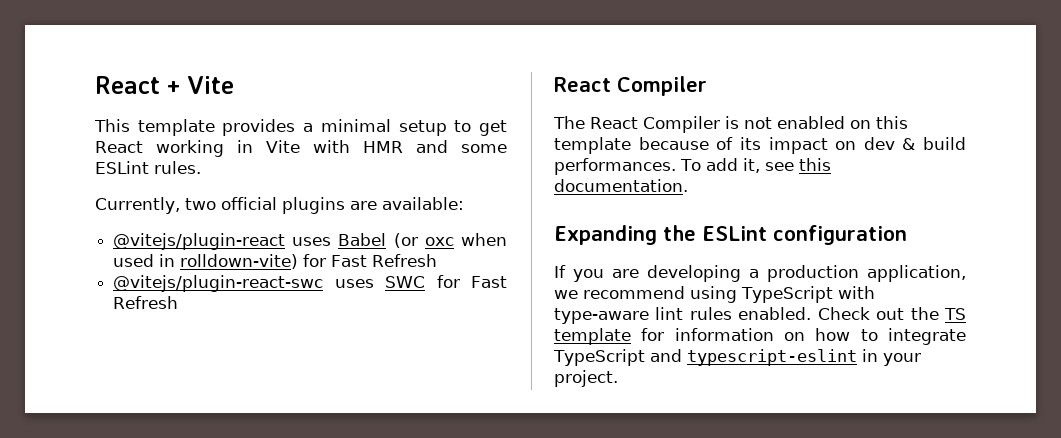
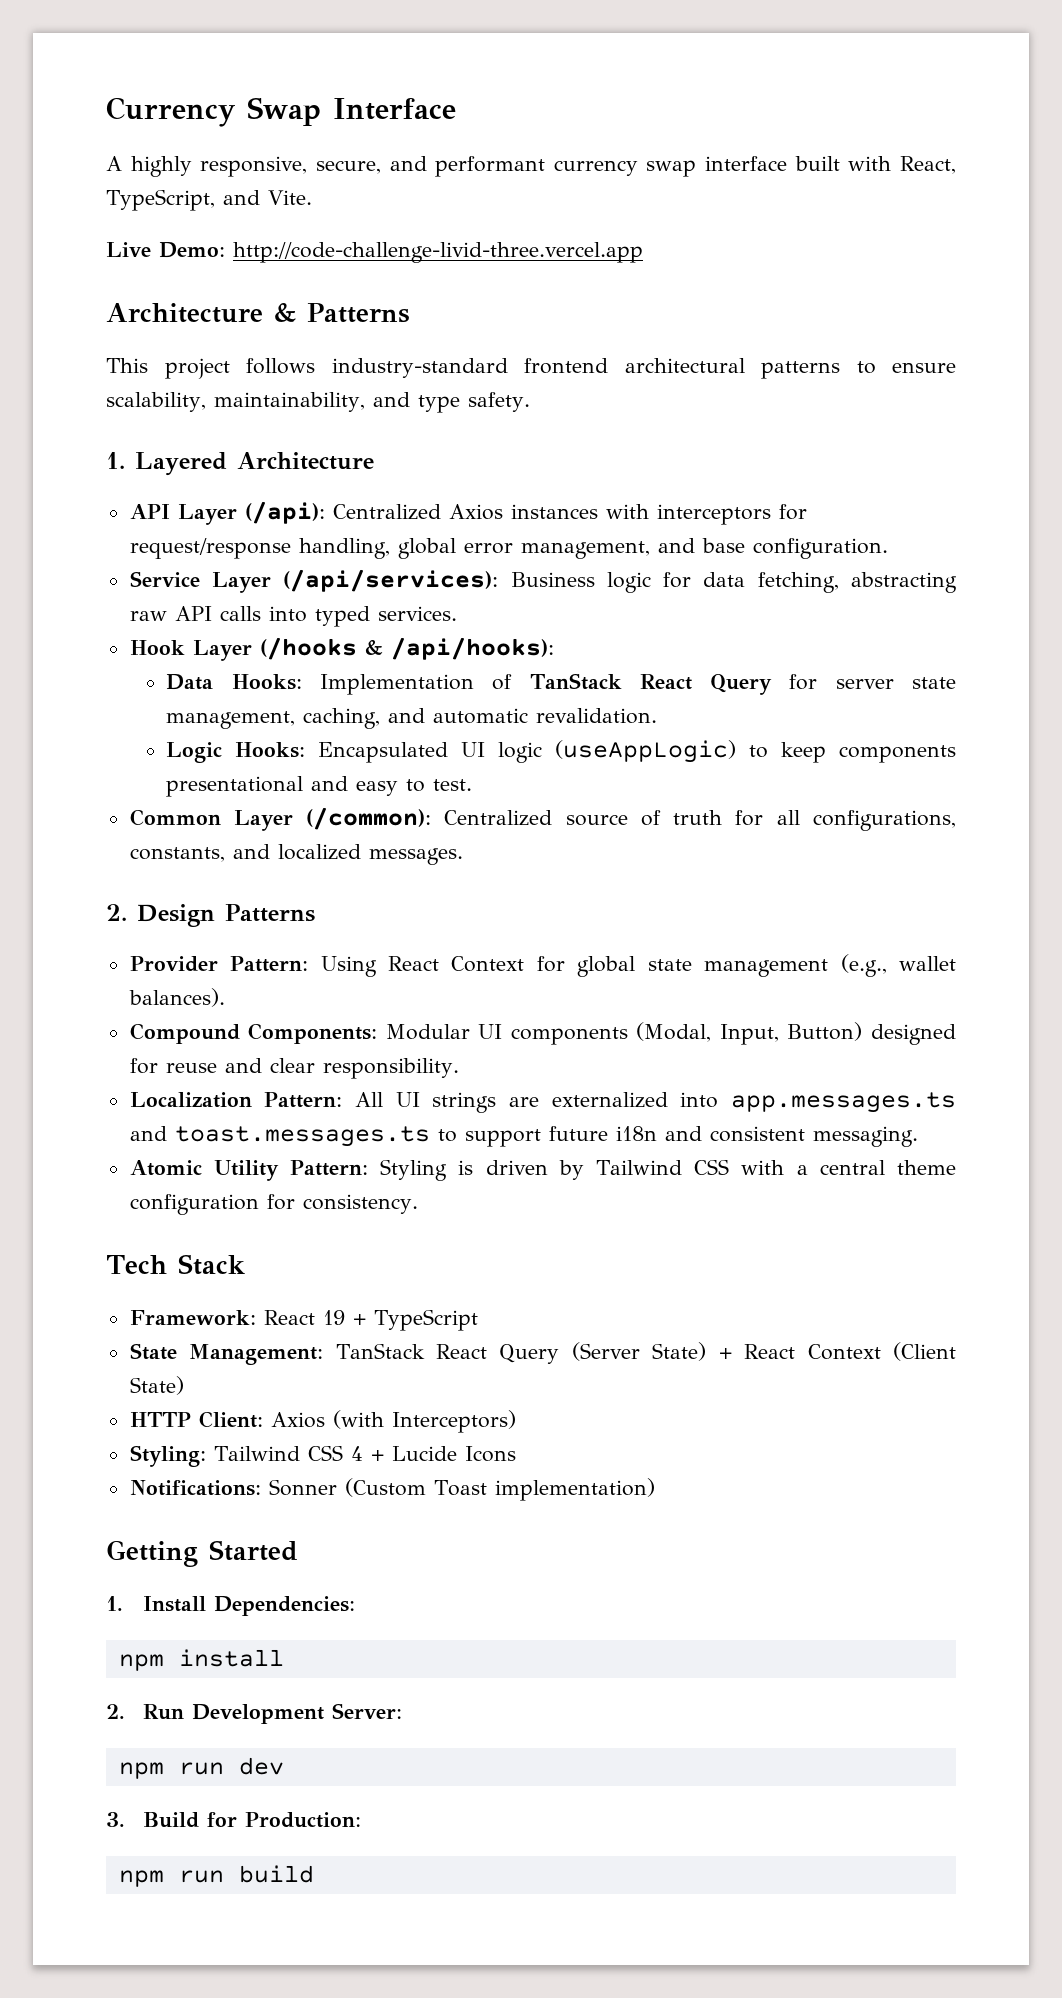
- React + Vite
- This template provides a minimal setup to get React working in Vite with HMR and some ESLint rules.
- Currently, two official plugins are available:
- @vitejs/plugin-react uses Babel (or oxc when used in rolldown-vite) for Fast Refresh
- @vitejs/plugin-react-swc uses SWC for Fast Refresh
- React Compiler
- The React Compiler is not enabled on this template because of its impact on dev & build performances. To add it, see this documentation.
- Expanding the ESLint configuration
- If you are developing a production application, we recommend using TypeScript with type-aware lint rules enabled. Check out the TS template for information on how to integrate TypeScript and typescript-eslint in your project.
+ Currency Swap Interface
+ A highly responsive, secure, and performant currency swap interface built with React, TypeScript, and Vite.
+ Live Demo: http://code-challenge-livid-three.vercel.app
+ Architecture & Patterns
+ This project follows industry-standard frontend architectural patterns to ensure scalability, maintainability, and type safety.
+ 1. Layered Architecture
+ API Layer (/api): Centralized Axios instances with interceptors for request/response handling, global error management, and base configuration.
+ Service Layer (/api/services): Business logic for data fetching, abstracting raw API calls into typed services.
+ Hook Layer (/hooks & /api/hooks):
+ Data Hooks: Implementation of TanStack React Query for server state management, caching, and automatic revalidation.
+ Logic Hooks: Encapsulated UI logic (useAppLogic) to keep components presentational and easy to test.
+ Common Layer (/common): Centralized source of truth for all configurations, constants, and localized messages.
+ 2. Design Patterns
+ Provider Pattern: Using React Context for global state management (e.g., wallet balances).
+ Compound Components: Modular UI components (Modal, Input, Button) designed for reuse and clear responsibility.
+ Localization Pattern: All UI strings are externalized into app.messages.ts and toast.messages.ts to support future i18n and consistent messaging.
+ Atomic Utility Pattern: Styling is driven by Tailwind CSS with a central theme configuration for consistency.
+ Tech Stack
+ Framework: React 19 + TypeScript
+ State Management: TanStack React Query (Server State) + React Context (Client State)
+ HTTP Client: Axios (with Interceptors)
+ Styling: Tailwind CSS 4 + Lucide Icons
+ Notifications: Sonner (Custom Toast implementation)
+ Getting Started
+ 1. Install Dependencies:
+ npm install
+ 2. Run Development Server:
+ npm run dev
+ 3. Build for Production:
+ npm run build

